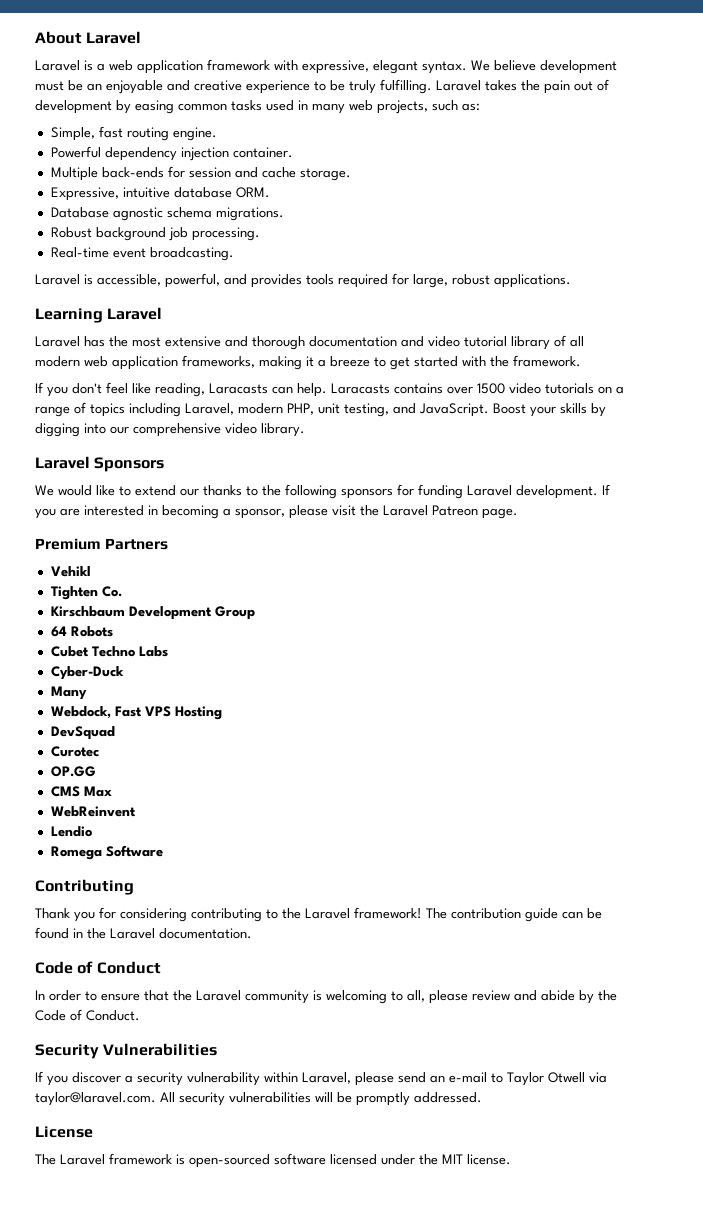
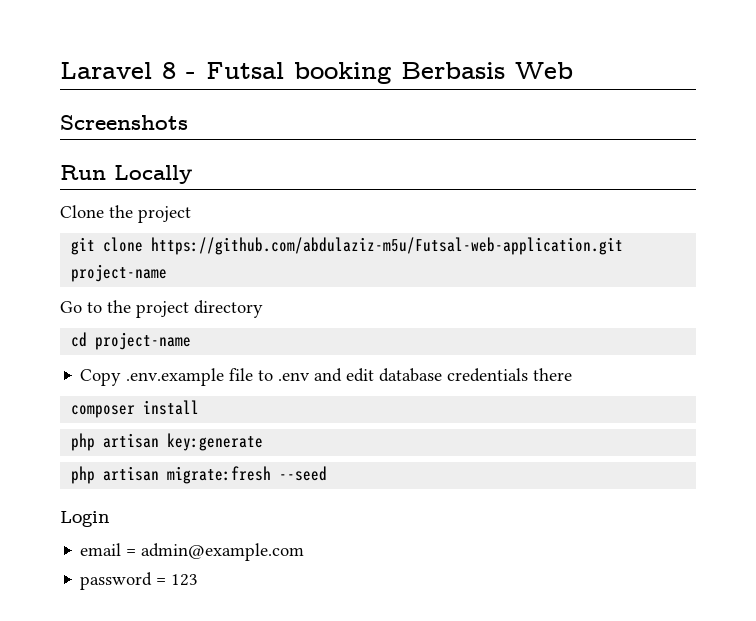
- About Laravel
- Laravel is a web application framework with expressive, elegant syntax. We believe development must be an enjoyable and creative experience to be truly fulfilling. Laravel takes the pain out of development by easing common tasks used in many web projects, such as:
- Simple, fast routing engine.
- Powerful dependency injection container.
- Multiple back-ends for session and cache storage.
- Expressive, intuitive database ORM.
- Database agnostic schema migrations.
- Robust background job processing.
- Real-time event broadcasting.
- Laravel is accessible, powerful, and provides tools required for large, robust applications.
- Learning Laravel
- Laravel has the most extensive and thorough documentation and video tutorial library of all modern web application frameworks, making it a breeze to get started with the framework.
- If you don't feel like reading, Laracasts can help. Laracasts contains over 1500 video tutorials on a range of topics including Laravel, modern PHP, unit testing, and JavaScript. Boost your skills by digging into our comprehensive video library.
- Laravel Sponsors
- We would like to extend our thanks to the following sponsors for funding Laravel development. If you are interested in becoming a sponsor, please visit the Laravel Patreon page.
- Premium Partners
- Vehikl
- Tighten Co.
- Kirschbaum Development Group
- 64 Robots
- Cubet Techno Labs
- Cyber-Duck
- Many
- Webdock, Fast VPS Hosting
- DevSquad
- Curotec
- OP.GG
- CMS Max
- WebReinvent
- Lendio
- Romega Software
- Contributing
- Thank you for considering contributing to the Laravel framework! The contribution guide can be found in the Laravel documentation.
- Code of Conduct
- In order to ensure that the Laravel community is welcoming to all, please review and abide by the Code of Conduct.
- Security Vulnerabilities
- If you discover a security vulnerability within Laravel, please send an e-mail to Taylor Otwell via taylor@laravel.com. All security vulnerabilities will be promptly addressed.
- License
- The Laravel framework is open-sourced software licensed under the MIT license.
+ Laravel 8 - Futsal booking Berbasis Web
+ Screenshots
+ Run Locally
+ Clone the project
+ git clone https://github.com/abdulaziz-m5u/Futsal-web-application.git project-name
+ Go to the project directory
+ cd project-name
+ Copy .env.example file to .env and edit database credentials there
+ composer install
+ php artisan key:generate
+ php artisan migrate:fresh --seed
+ Login
+ email = admin@example.com
+ password = 123

